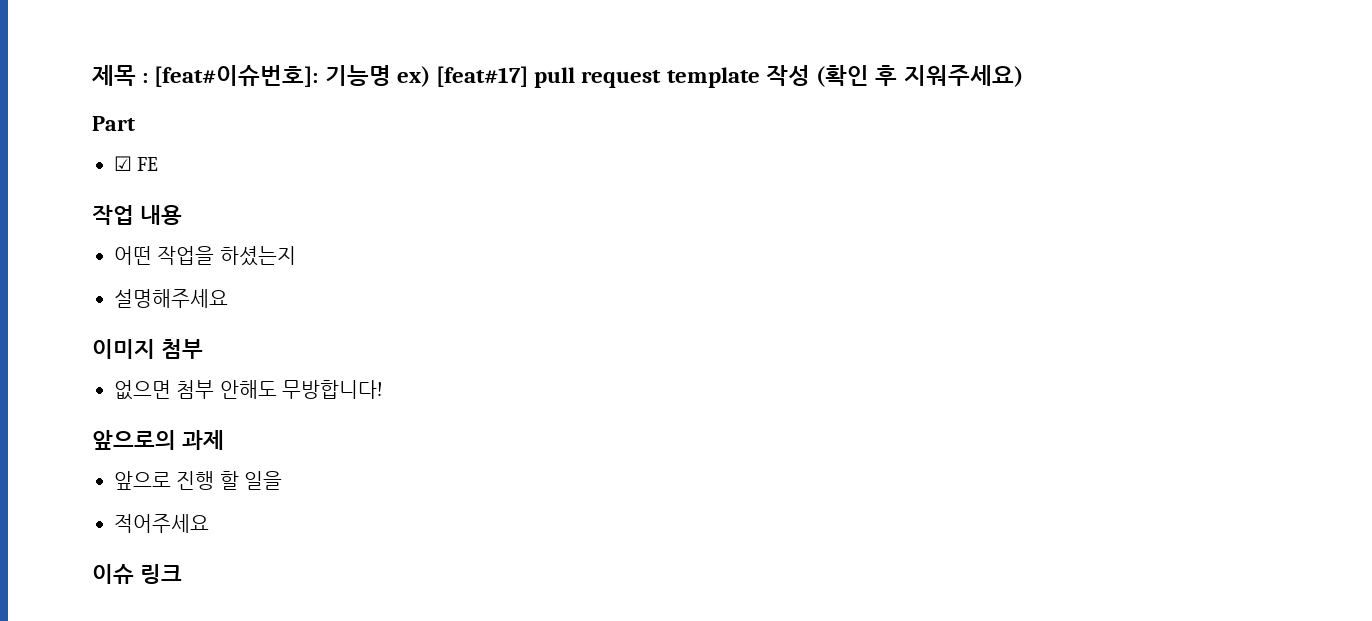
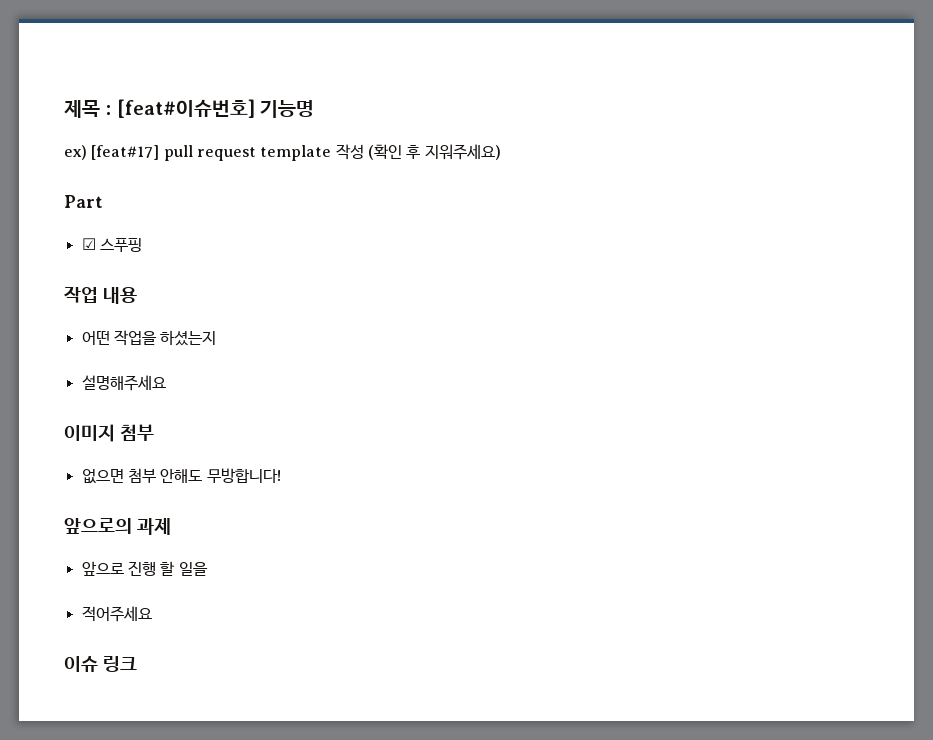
- 제목 : [feat#이슈번호]: 기능명 ex) [feat#17] pull request template 작성 (확인 후 지워주세요)
+ 제목 : [feat#이슈번호] 기능명
+ ex) [feat#17] pull request template 작성 (확인 후 지워주세요)
- ☑ FE
+ ☑ 스푸핑

